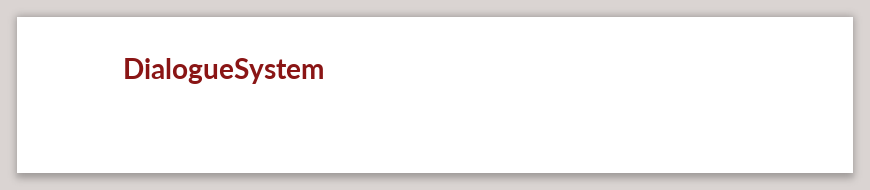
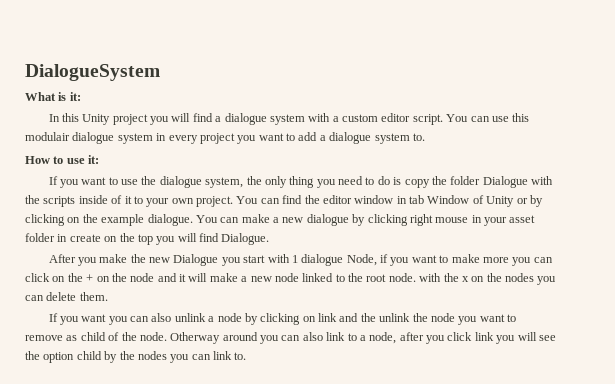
+ What is it:
+ In this Unity project you will find a dialogue system with a custom editor script. You can use this modulair dialogue system in every project you want to add a dialogue system to.
+ How to use it:
+ If you want to use the dialogue system, the only thing you need to do is copy the folder Dialogue with the scripts inside of it to your own project. You can find the editor window in tab Window of Unity or by clicking on the example dialogue. You can make a new dialogue by clicking right mouse in your asset folder in create on the top you will find Dialogue.
+ After you make the new Dialogue you start with 1 dialogue Node, if you want to make more you can click on the + on the node and it will make a new node linked to the root node. with the x on the nodes you can delete them.
+ If you want you can also unlink a node by clicking on link and the unlink the node you want to remove as child of the node. Otherway around you can also link to a node, after you click link you will see the option child by the nodes you can link to.

